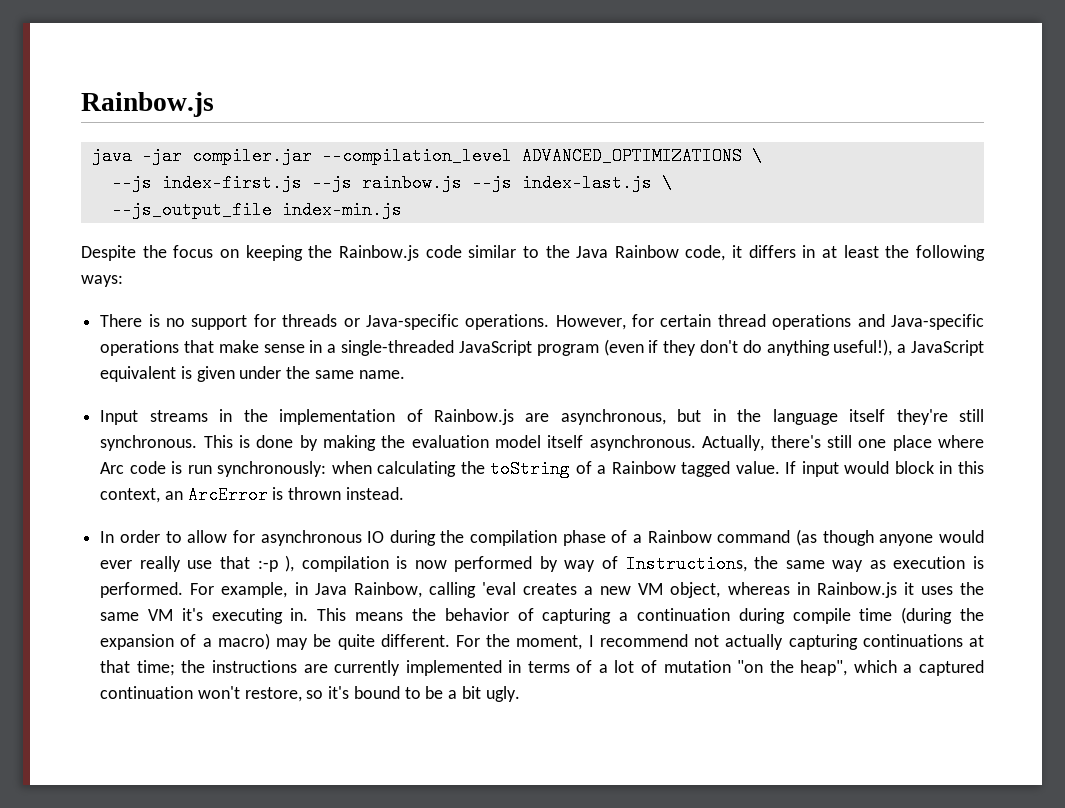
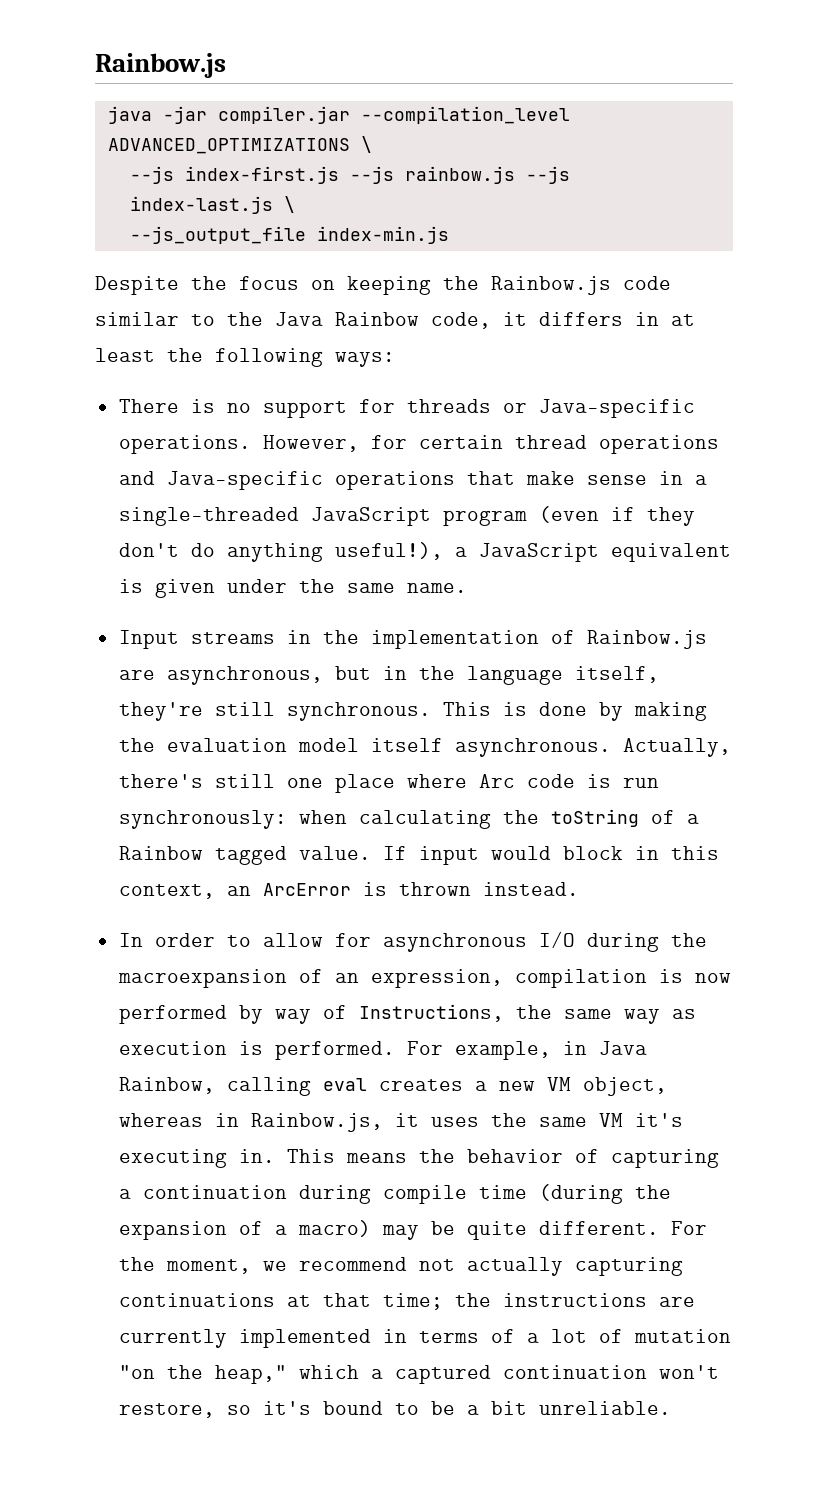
- Input streams in the implementation of Rainbow.js are asynchronous, but in the language itself they're still synchronous.
+ Input streams in the implementation of Rainbow.js are asynchronous, but in the language itself, they're still synchronous.
- In order to allow for asynchronous IO during the compilation phase of a Rainbow command (as though anyone would ever really use that :-p ), compilation is now performed by way of Instructions, the same way as execution is performed.
+ In order to allow for asynchronous I/O during the macroexpansion of an expression, compilation is now performed by way of Instructions, the same way as execution is performed.
- For example, in Java Rainbow, calling 'eval creates a new VM object, whereas in Rainbow.js it uses the same VM it's executing in.
+ For example, in Java Rainbow, calling eval creates a new VM object, whereas in Rainbow.js, it uses the same VM it's executing in.
- For the moment, I recommend not actually capturing continuations at that time; the instructions are currently implemented in terms of a lot of mutation "on the heap", which a captured continuation won't restore, so it's bound to be a bit ugly.
+ For the moment, we recommend not actually capturing continuations at that time; the instructions are currently implemented in terms of a lot of mutation "on the heap," which a captured continuation won't restore, so it's bound to be a bit unreliable.

